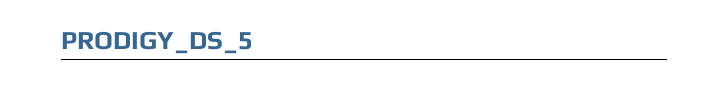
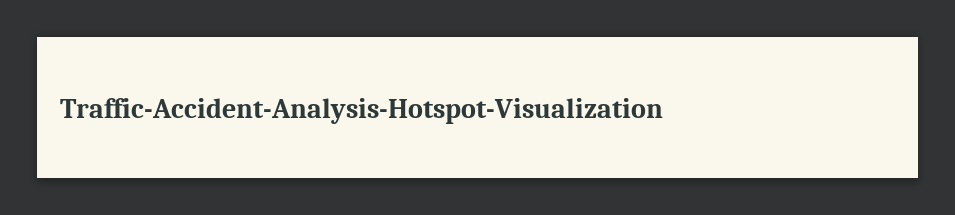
- PRODIGY_DS_5
+ Traffic-Accident-Analysis-Hotspot-Visualization

